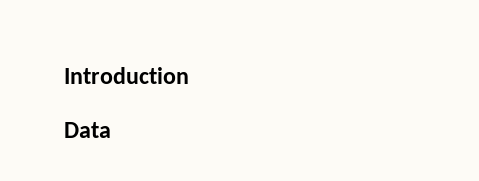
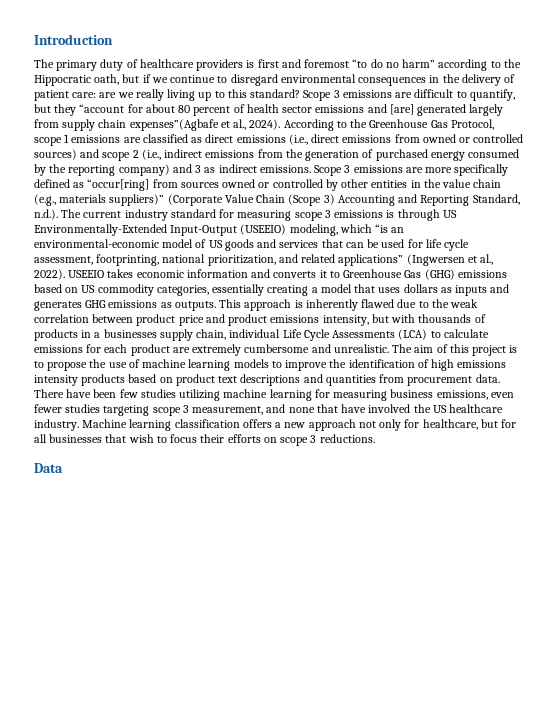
+ The primary duty of healthcare providers is first and foremost “to do no harm” according to the Hippocratic oath, but if we continue to disregard environmental consequences in the delivery of patient care: are we really living up to this standard? Scope 3 emissions are difficult to quantify, but they “account for about 80 percent of health sector emissions and [are] generated largely from supply chain expenses”(Agbafe et al., 2024). According to the Greenhouse Gas Protocol, scope 1 emissions are classified as direct emissions (i.e., direct emissions from owned or controlled sources) and scope 2 (i.e., indirect emissions from the generation of purchased energy consumed by the reporting company) and 3 as indirect emissions. Scope 3 emissions are more specifically defined as “occur[ring] from sources owned or controlled by other entities in the value chain (e.g., materials suppliers)” (Corporate Value Chain (Scope 3) Accounting and Reporting Standard, n.d.). The current industry standard for measuring scope 3 emissions is through US Environmentally-Extended Input-Output (USEEIO) modeling, which “is an environmental-economic model of US goods and services that can be used for life cycle assessment, footprinting, national prioritization, and related applications” (Ingwersen et al., 2022). USEEIO takes economic information and converts it to Greenhouse Gas (GHG) emissions based on US commodity categories, essentially creating a model that uses dollars as inputs and generates GHG emissions as outputs. This approach is inherently flawed due to the weak correlation between product price and product emissions intensity, but with thousands of products in a businesses supply chain, individual Life Cycle Assessments (LCA) to calculate emissions for each product are extremely cumbersome and unrealistic. The aim of this project is to propose the use of machine learning models to improve the identification of high emissions intensity products based on product text descriptions and quantities from procurement data. There have been few studies utilizing machine learning for measuring business emissions, even fewer studies targeting scope 3 measurement, and none that have involved the US healthcare industry. Machine learning classification offers a new approach not only for healthcare, but for all businesses that wish to focus their efforts on scope 3 reductions.

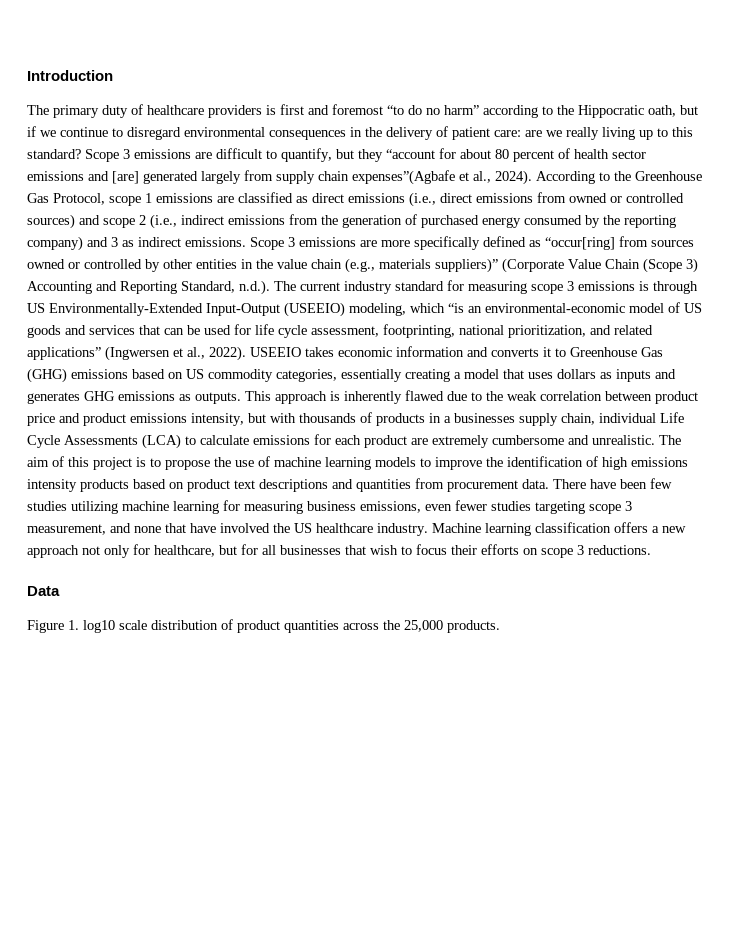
+ Figure 1. log10 scale distribution of product quantities across the 25,000 products.

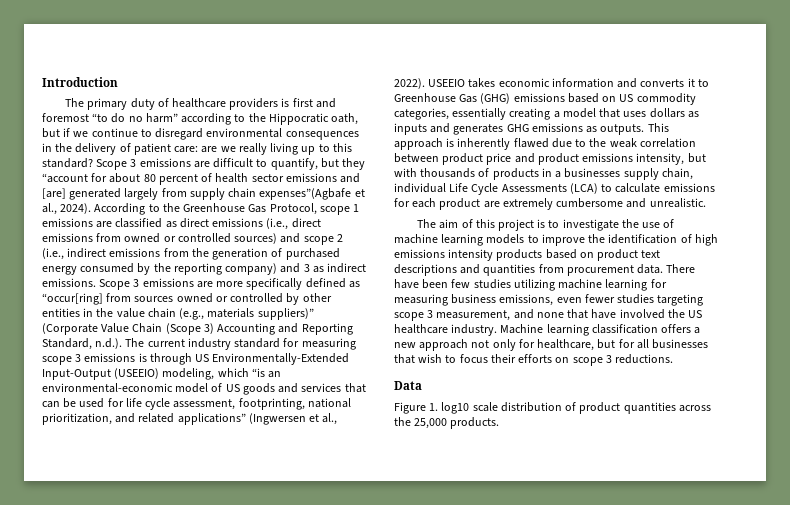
- This approach is inherently flawed due to the weak correlation between product price and product emissions intensity, but with thousands of products in a businesses supply chain, individual Life Cycle Assessments (LCA) to calculate emissions for each product are extremely cumbersome and unrealistic. The aim of this project is to propose the use of machine learning models to improve the identification of high emissions intensity products based on product text descriptions and quantities from procurement data.
+ This approach is inherently flawed due to the weak correlation between product price and product emissions intensity, but with thousands of products in a businesses supply chain, individual Life Cycle Assessments (LCA) to calculate emissions for each product are extremely cumbersome and unrealistic.
+ The aim of this project is to investigate the use of machine learning models to improve the identification of high emissions intensity products based on product text descriptions and quantities from procurement data.

